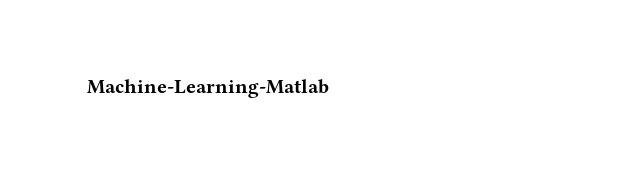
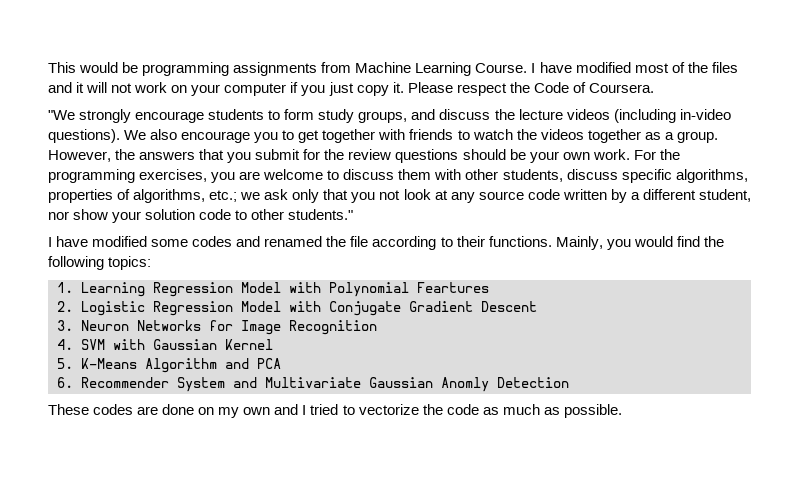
- Machine-Learning-Matlab
+ This would be programming assignments from Machine Learning Course. I have modified most of the files and it will not work on your computer if you just copy it. Please respect the Code of Coursera.
+ "We strongly encourage students to form study groups, and discuss the lecture videos (including in-video questions). We also encourage you to get together with friends to watch the videos together as a group. However, the answers that you submit for the review questions should be your own work. For the programming exercises, you are welcome to discuss them with other students, discuss specific algorithms, properties of algorithms, etc.; we ask only that you not look at any source code written by a different student, nor show your solution code to other students."
+ I have modified some codes and renamed the file according to their functions. Mainly, you would find the following topics:
+ 1. Learning Regression Model with Polynomial Feartures
+ 2. Logistic Regression Model with Conjugate Gradient Descent
+ 3. Neuron Networks for Image Recognition
+ 4. SVM with Gaussian Kernel
+ 5. K-Means Algorithm and PCA
+ 6. Recommender System and Multivariate Gaussian Anomly Detection
+ These codes are done on my own and I tried to vectorize the code as much as possible.

